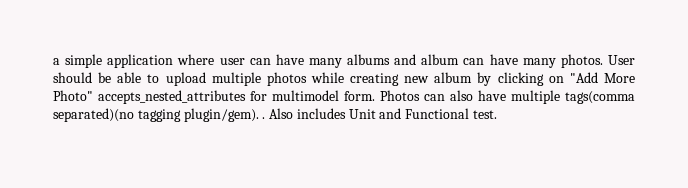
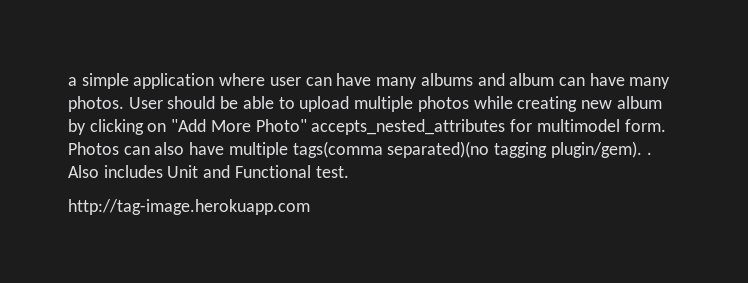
+ http://tag-image.herokuapp.com

